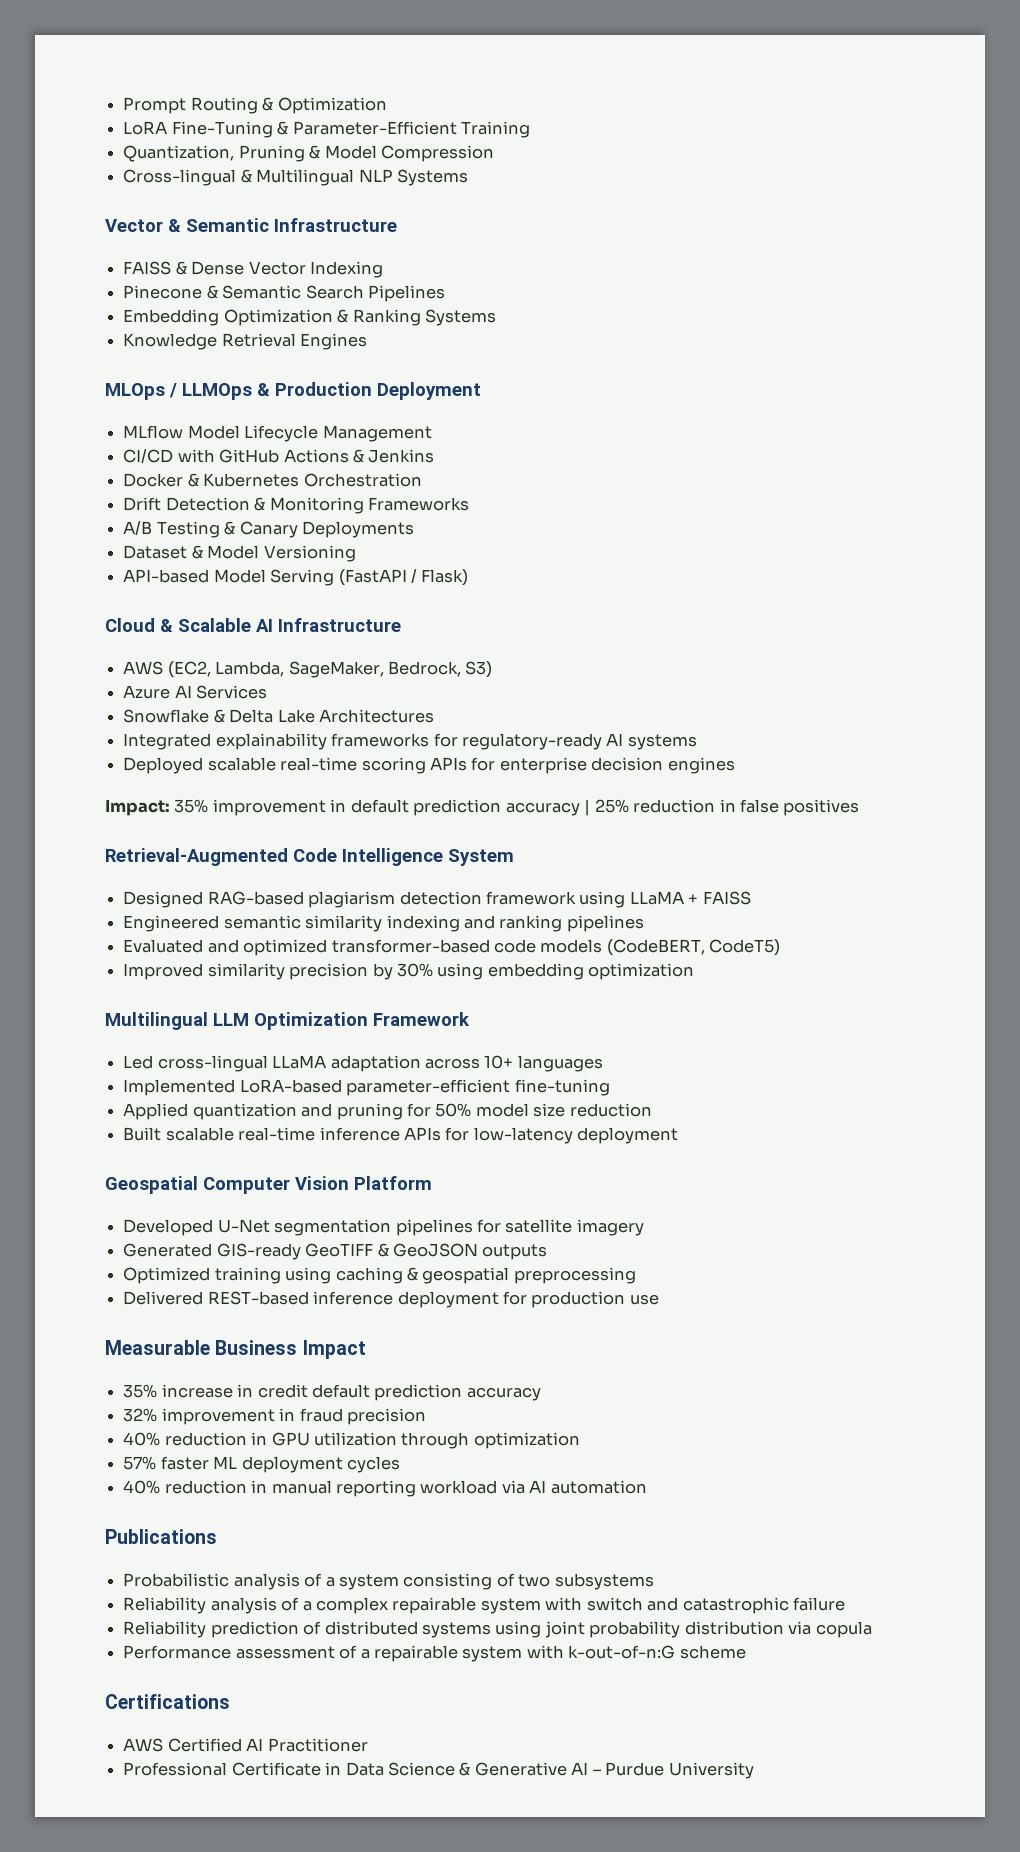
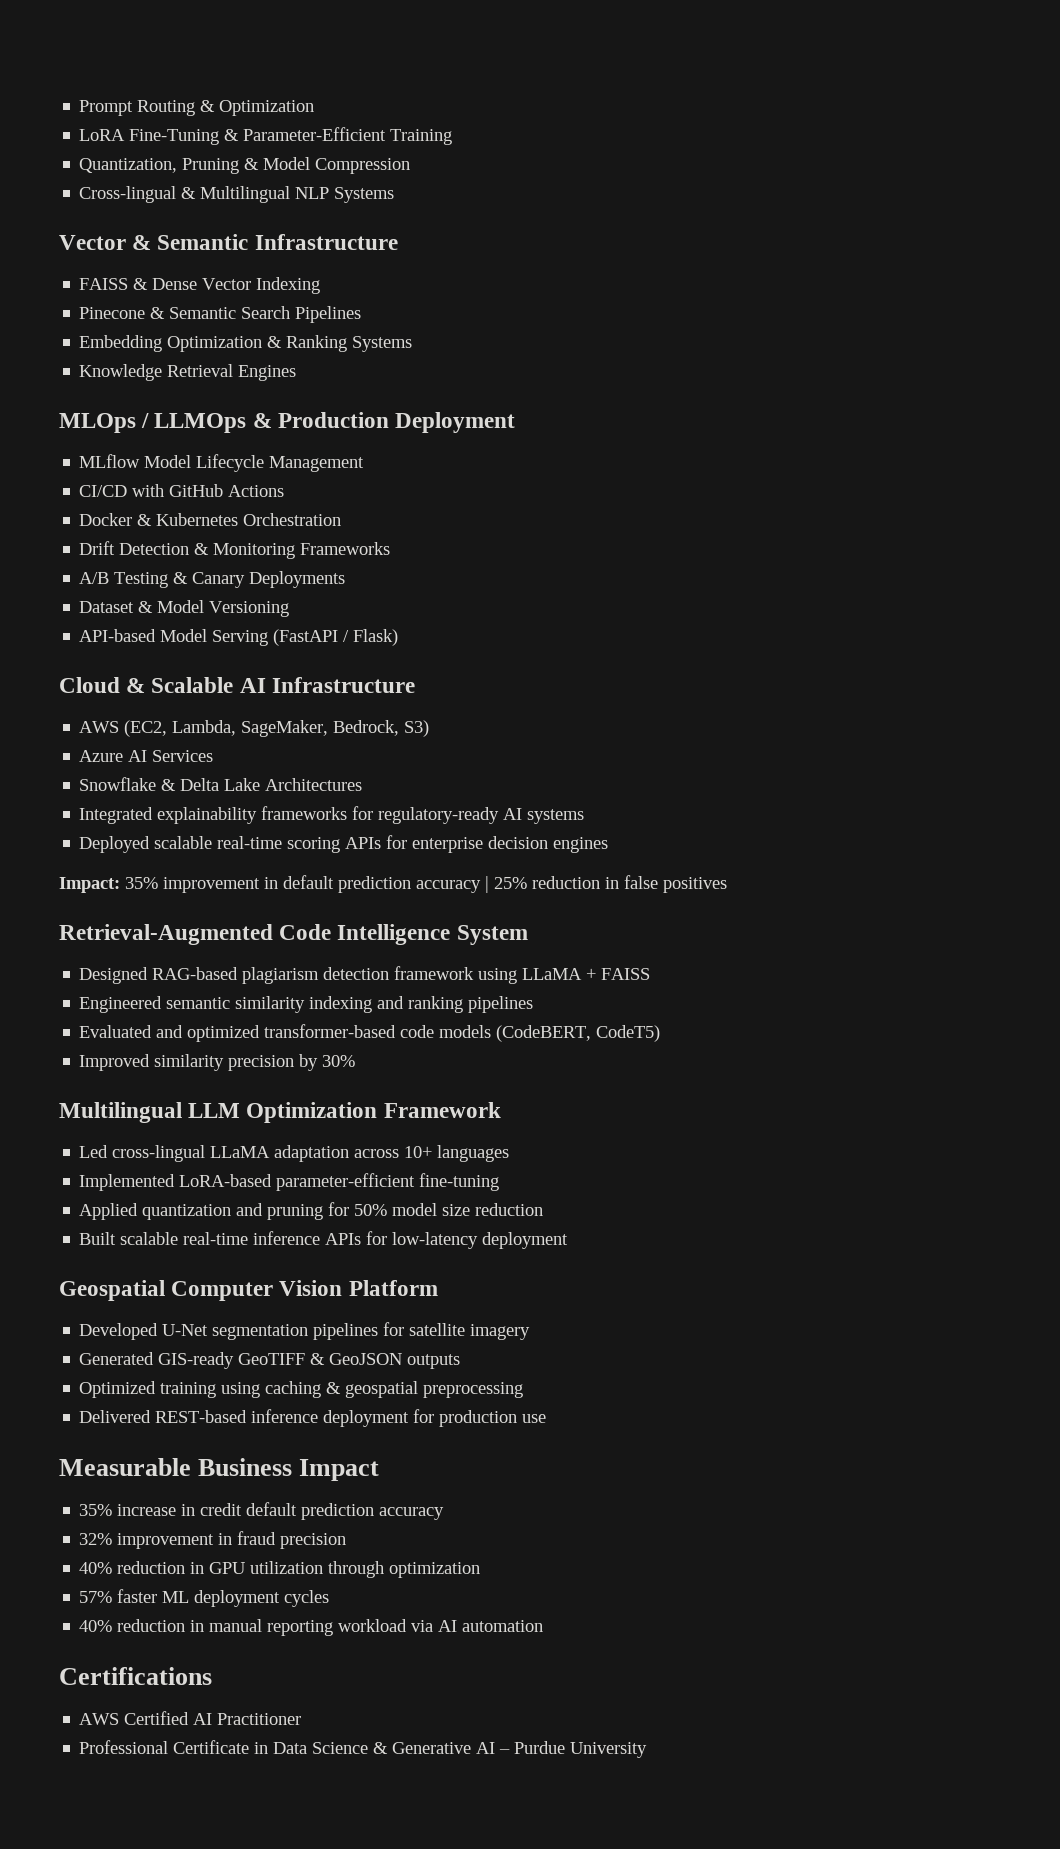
- CI/CD with GitHub Actions & Jenkins
+ CI/CD with GitHub Actions
- Improved similarity precision by 30% using embedding optimization
+ Improved similarity precision by 30%
- Publications
- Probabilistic analysis of a system consisting of two subsystems
- Reliability analysis of a complex repairable system with switch and catastrophic failure
- Reliability prediction of distributed systems using joint probability distribution via copula
- Performance assessment of a repairable system with k-out-of-n:G scheme

